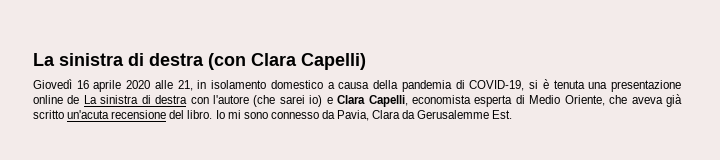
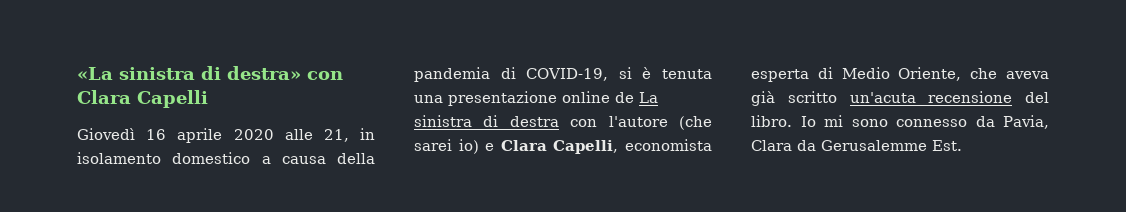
- La sinistra di destra (con Clara Capelli)
+ «La sinistra di destra» con Clara Capelli

